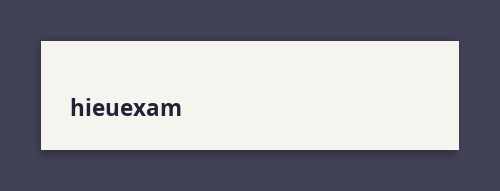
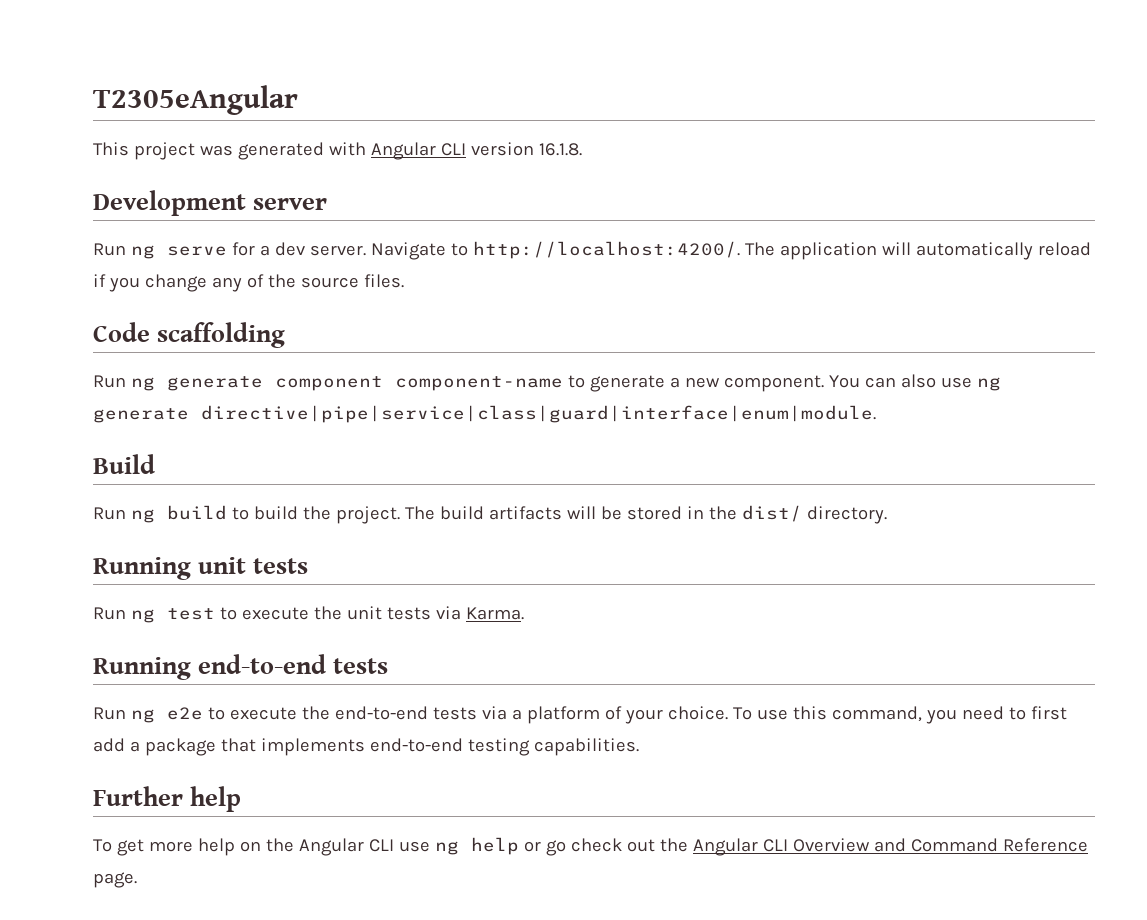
- hieuexam
+ T2305eAngular
+ This project was generated with Angular CLI version 16.1.8.
+ Development server
+ Run ng serve for a dev server. Navigate to http://localhost:4200/. The application will automatically reload if you change any of the source files.
+ Code scaffolding
+ Run ng generate component component-name to generate a new component. You can also use ng generate directive|pipe|service|class|guard|interface|enum|module.
+ Build
+ Run ng build to build the project. The build artifacts will be stored in the dist/ directory.
+ Running unit tests
+ Run ng test to execute the unit tests via Karma.
+ Running end-to-end tests
+ Run ng e2e to execute the end-to-end tests via a platform of your choice. To use this command, you need to first add a package that implements end-to-end testing capabilities.
+ Further help
+ To get more help on the Angular CLI use ng help or go check out the Angular CLI Overview and Command Reference page.

